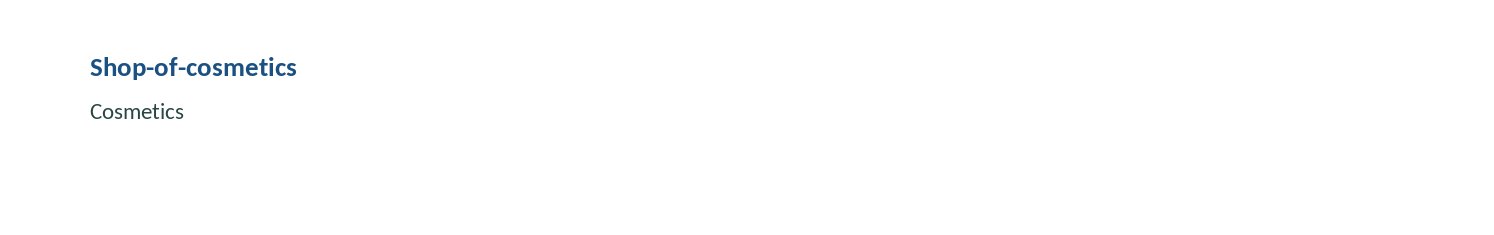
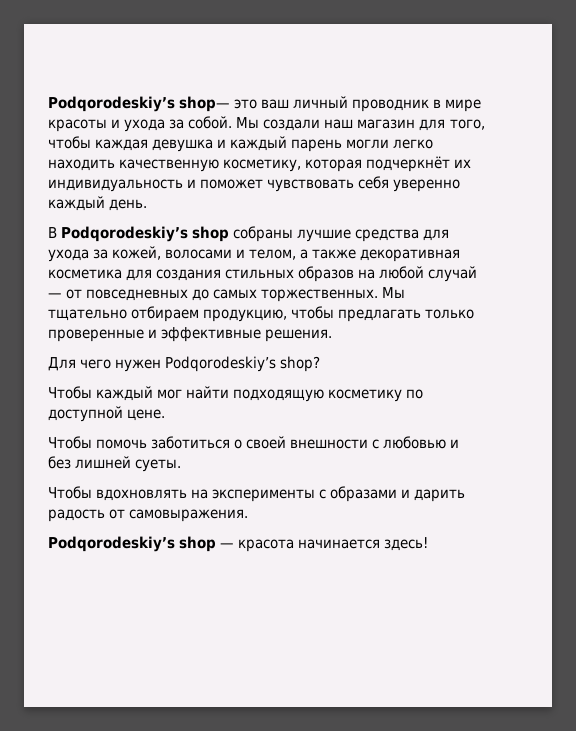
- Shop-of-cosmetics
- Cosmetics
+ Podqorodeskiy’s shop— это ваш личный проводник в мире красоты и ухода за собой. Мы создали наш магазин для того, чтобы каждая девушка и каждый парень могли легко находить качественную косметику, которая подчеркнёт их индивидуальность и поможет чувствовать себя уверенно каждый день.
+ В Podqorodeskiy’s shop собраны лучшие средства для ухода за кожей, волосами и телом, а также декоративная косметика для создания стильных образов на любой случай — от повседневных до самых торжественных. Мы тщательно отбираем продукцию, чтобы предлагать только проверенные и эффективные решения.
+ Для чего нужен Podqorodeskiy’s shop?
+ Чтобы каждый мог найти подходящую косметику по доступной цене.
+ Чтобы помочь заботиться о своей внешности с любовью и без лишней суеты.
+ Чтобы вдохновлять на эксперименты с образами и дарить радость от самовыражения.
+ Podqorodeskiy’s shop — красота начинается здесь!

